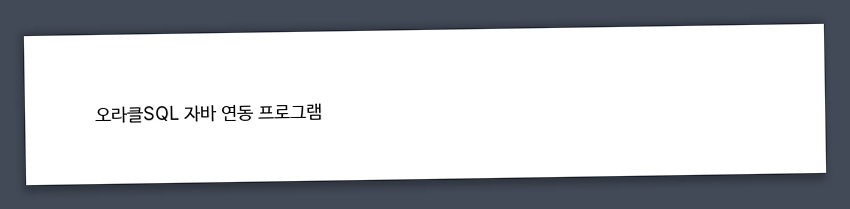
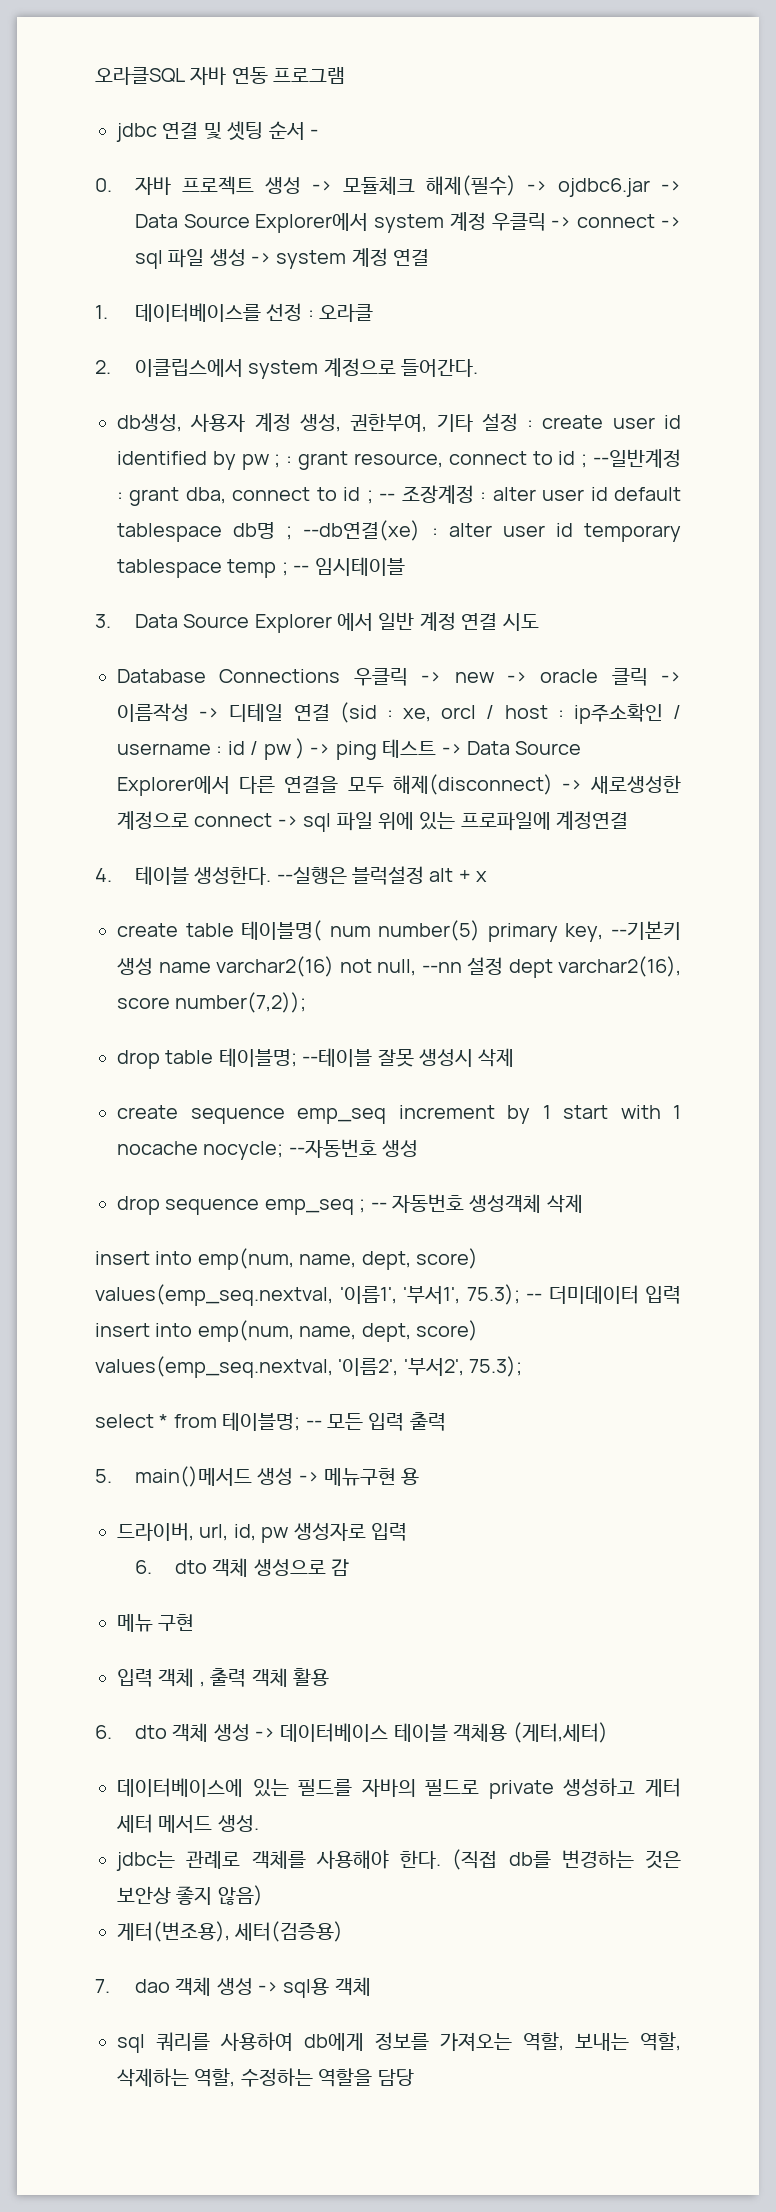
+ jdbc 연결 및 셋팅 순서 -
+ 0. 자바 프로젝트 생성 -> 모듈체크 해제(필수) -> ojdbc6.jar -> Data Source Explorer에서 system 계정 우클릭 -> connect -> sql 파일 생성 -> system 계정 연결
+ 1. 데이터베이스를 선정 : 오라클
+ 2. 이클립스에서 system 계정으로 들어간다.
+ db생성, 사용자 계정 생성, 권한부여, 기타 설정 : create user id identified by pw ; : grant resource, connect to id ; --일반계정 : grant dba, connect to id ; -- 조장계정 : alter user id default tablespace db명 ; --db연결(xe) : alter user id temporary tablespace temp ; -- 임시테이블
+ 3. Data Source Explorer 에서 일반 계정 연결 시도
+ Database Connections 우클릭 -> new -> oracle 클릭 -> 이름작성 -> 디테일 연결 (sid : xe, orcl / host : ip주소확인 / username : id / pw ) -> ping 테스트 -> Data Source Explorer에서 다른 연결을 모두 해제(disconnect) -> 새로생성한 계정으로 connect -> sql 파일 위에 있는 프로파일에 계정연결
+ 4. 테이블 생성한다. --실행은 블럭설정 alt + x
+ create table 테이블명( num number(5) primary key, --기본키 생성 name varchar2(16) not null, --nn 설정 dept varchar2(16), score number(7,2));
+ drop table 테이블명; --테이블 잘못 생성시 삭제
+ create sequence emp_seq increment by 1 start with 1 nocache nocycle; --자동번호 생성
+ drop sequence emp_seq ; -- 자동번호 생성객체 삭제
+ insert into emp(num, name, dept, score) values(emp_seq.nextval, '이름1', '부서1', 75.3); -- 더미데이터 입력 insert into emp(num, name, dept, score) values(emp_seq.nextval, '이름2', '부서2', 75.3);
+ select * from 테이블명; -- 모든 입력 출력
+ 5. main()메서드 생성 -> 메뉴구현 용
+ 드라이버, url, id, pw 생성자로 입력
+ 6. dto 객체 생성으로 감
+ 메뉴 구현
+ 입력 객체 , 출력 객체 활용
+ 6. dto 객체 생성 -> 데이터베이스 테이블 객체용 (게터,세터)
+ 데이터베이스에 있는 필드를 자바의 필드로 private 생성하고 게터 세터 메서드 생성.
+ jdbc는 관례로 객체를 사용해야 한다. (직접 db를 변경하는 것은 보안상 좋지 않음)
+ 게터(변조용), 세터(검증용)
+ 7. dao 객체 생성 -> sql용 객체
+ sql 쿼리를 사용하여 db에게 정보를 가져오는 역할, 보내는 역할, 삭제하는 역할, 수정하는 역할을 담당

